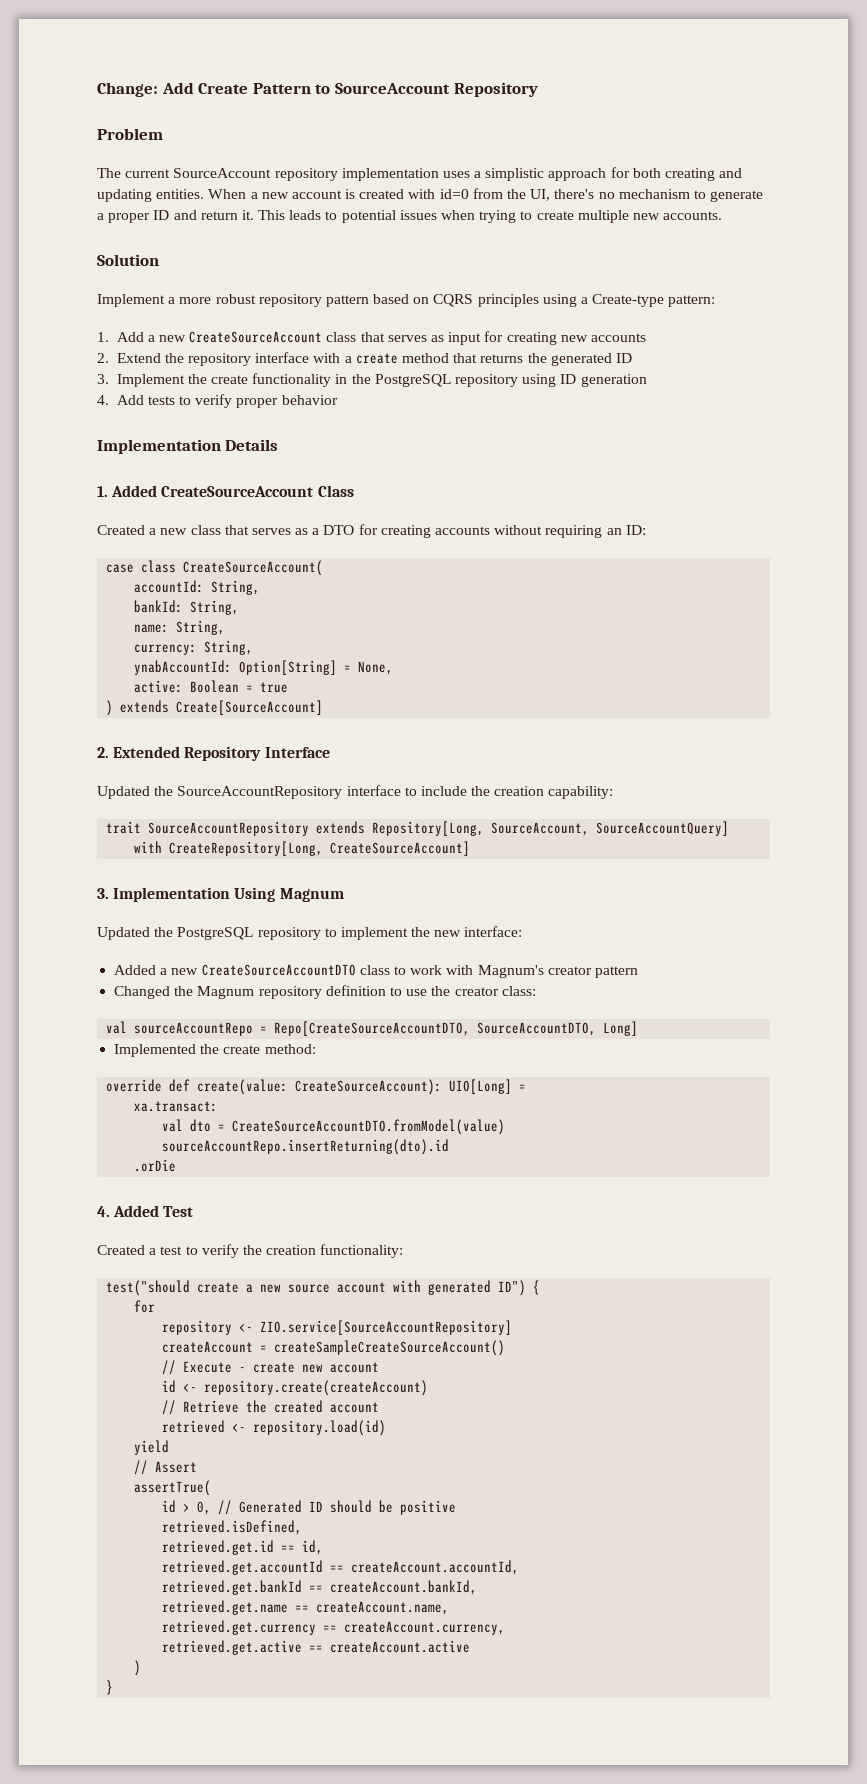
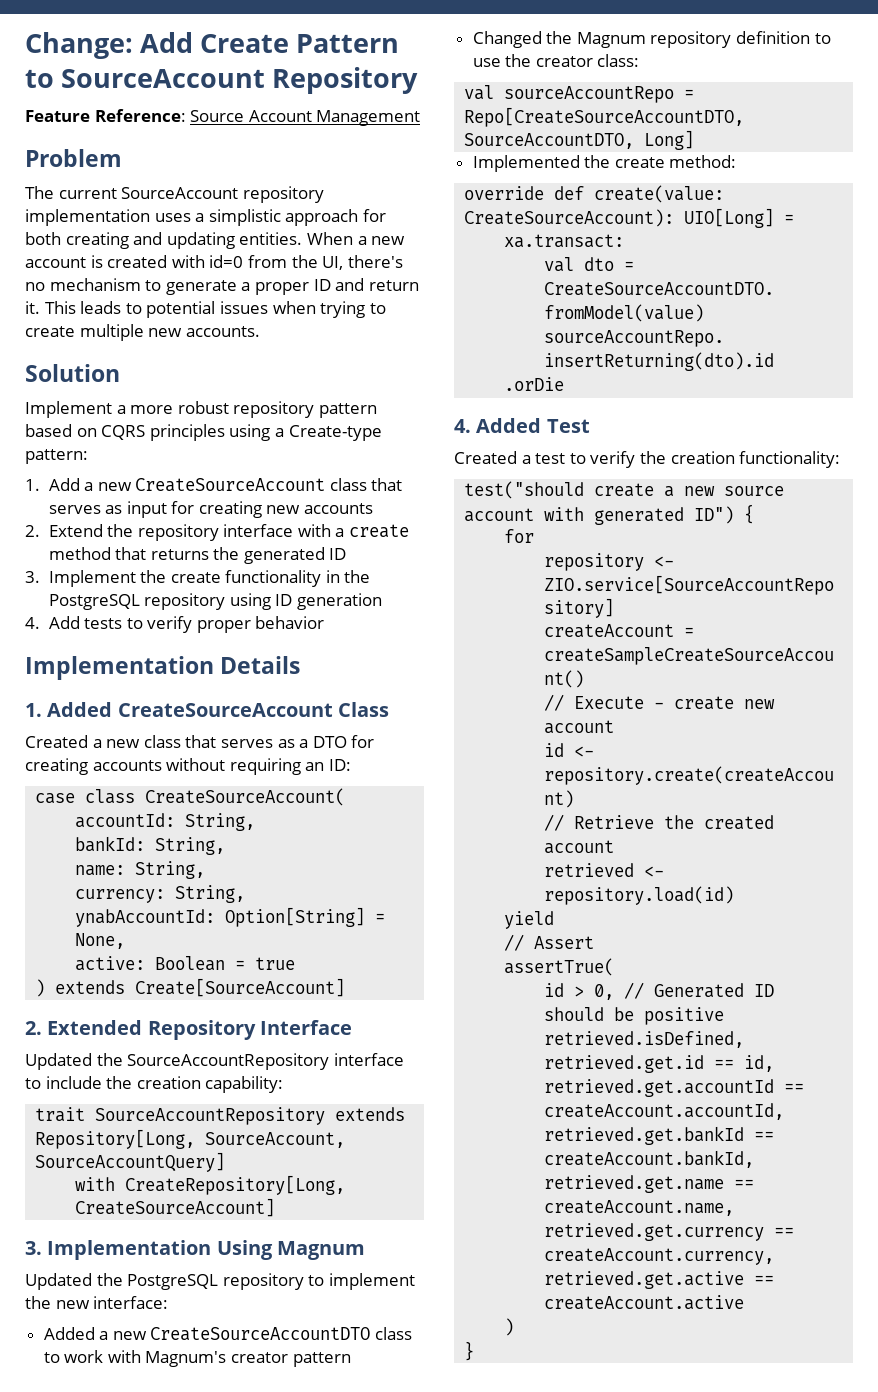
+ Feature Reference: Source Account Management

